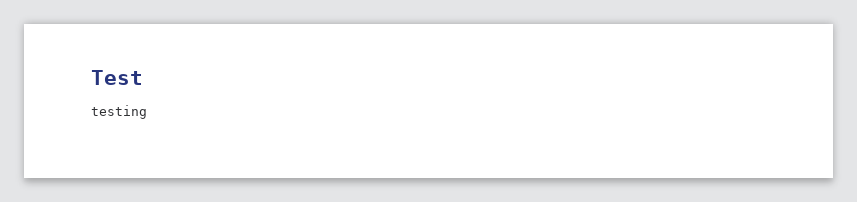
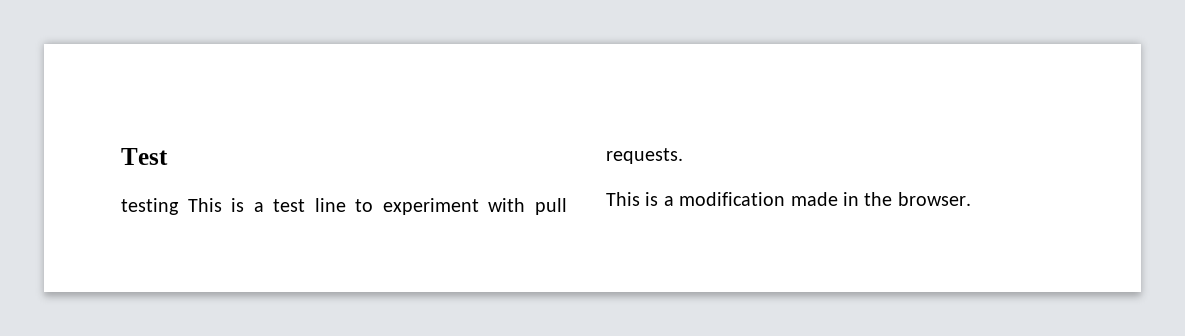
- testing
+ testing This is a test line to experiment with pull requests.
+ This is a modification made in the browser.

